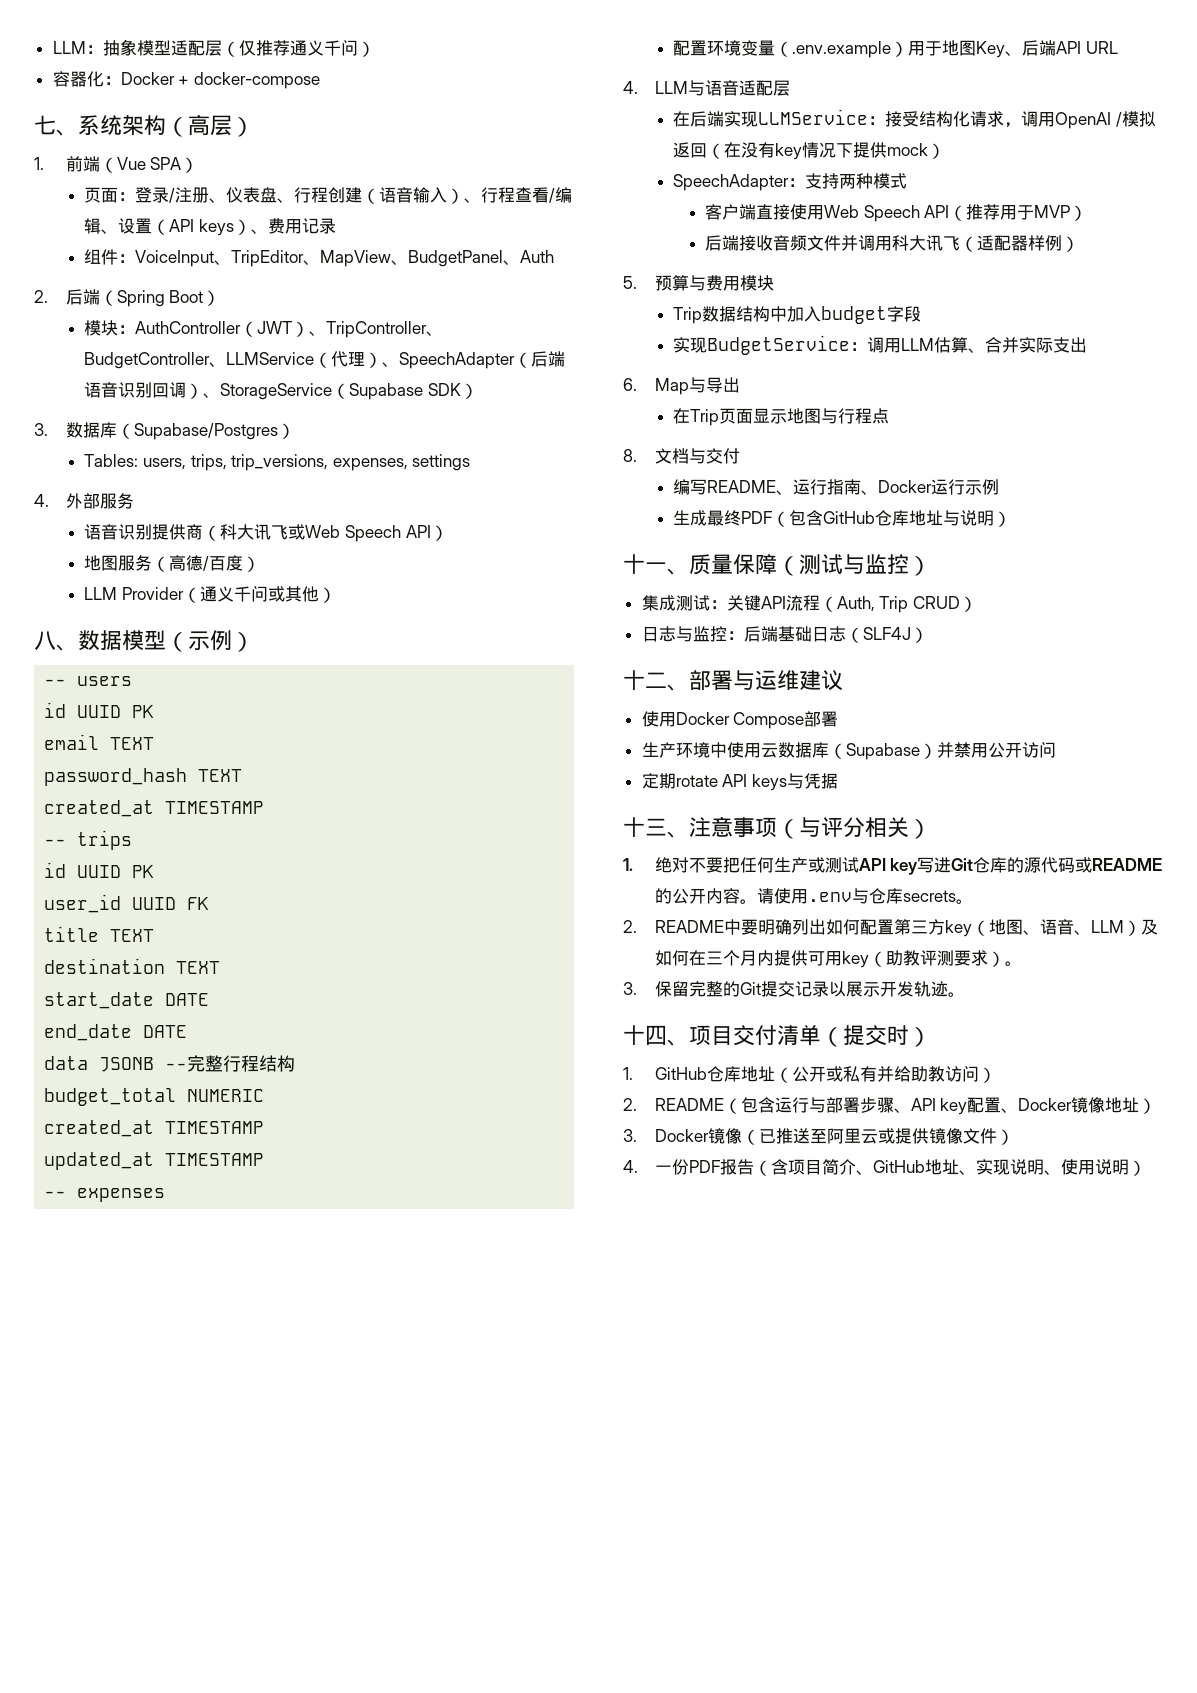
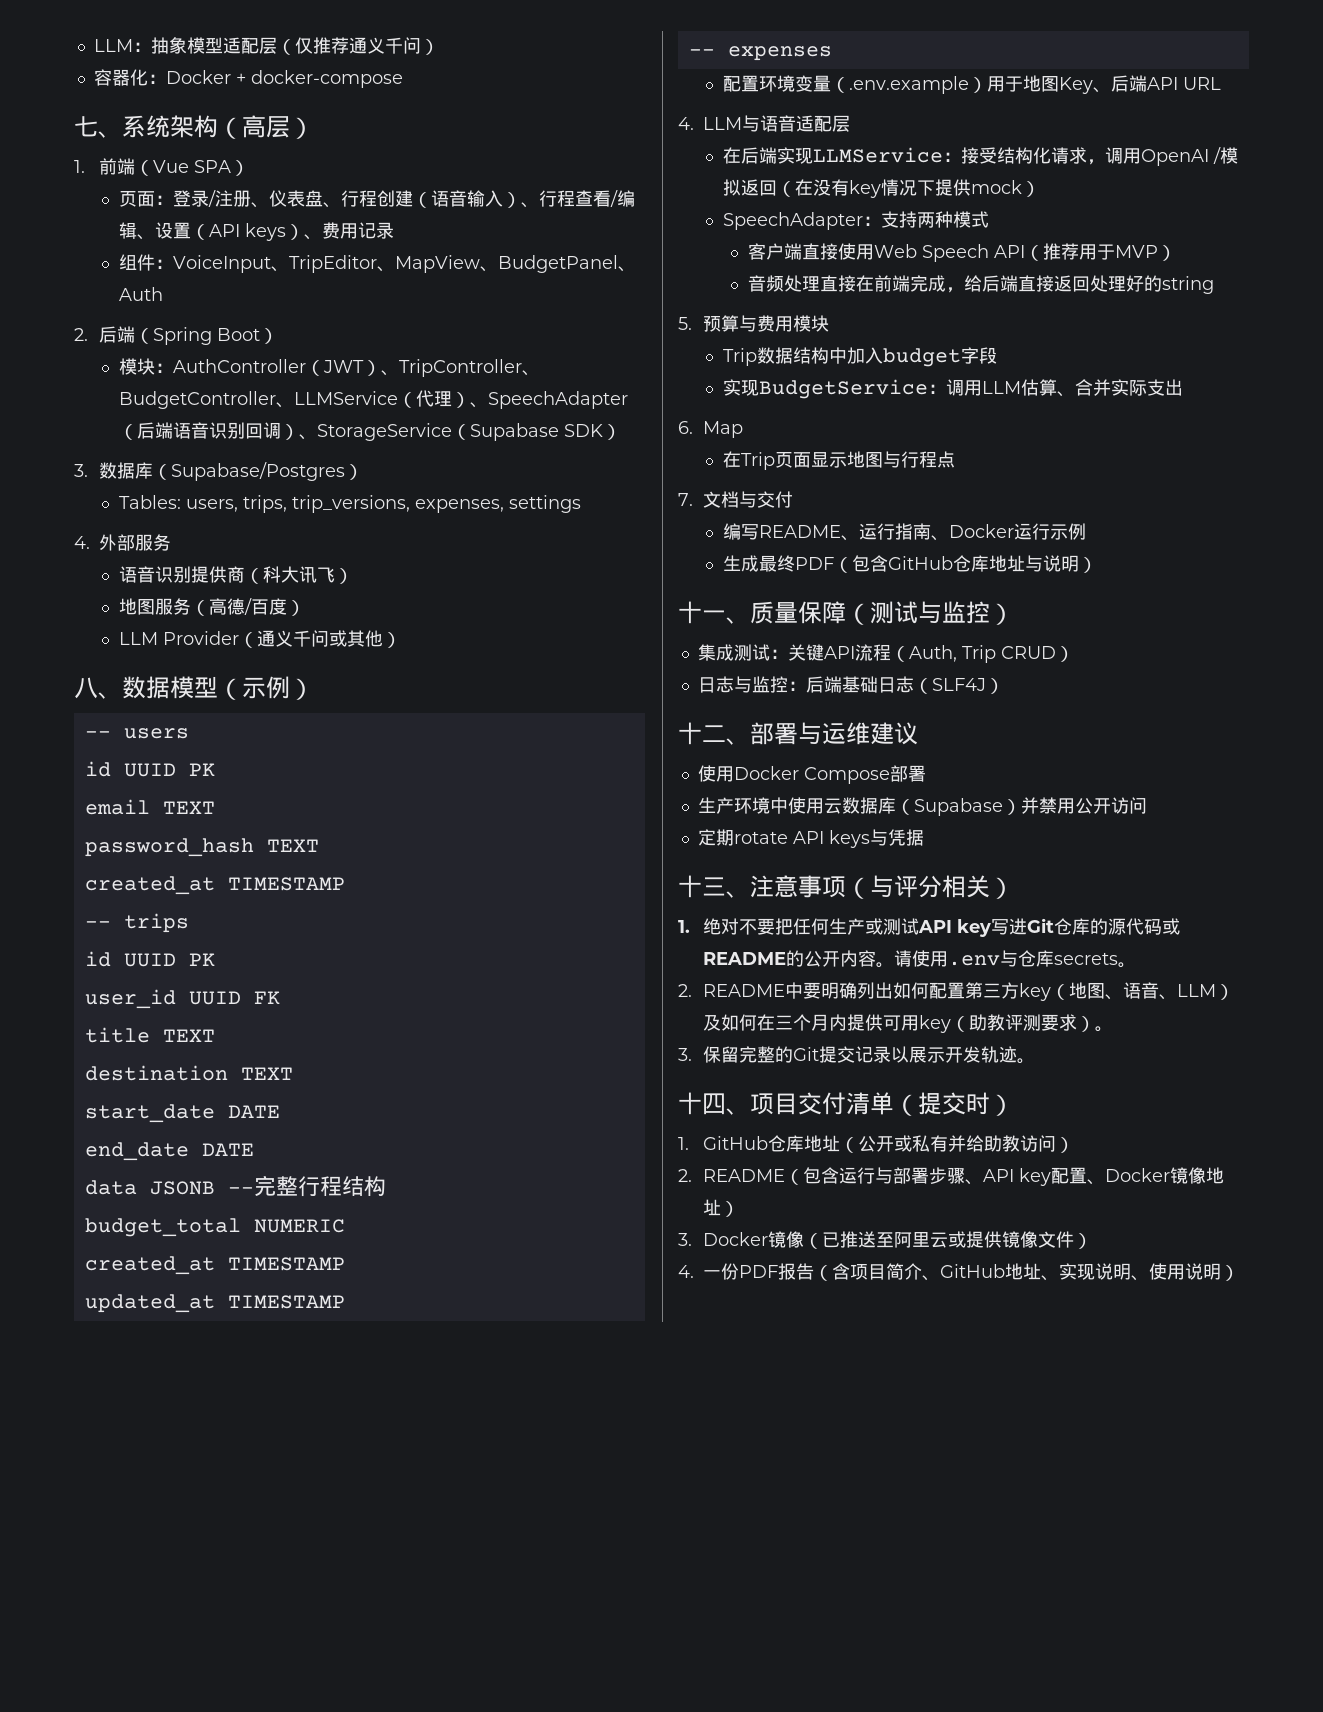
- 语音识别提供商（科大讯飞或Web Speech API）
+ 语音识别提供商（科大讯飞）
- 后端接收音频文件并调用科大讯飞（适配器样例）
+ 音频处理直接在前端完成，给后端直接返回处理好的string
- 6. Map与导出
+ 6. Map
- 8.文档与交付
+ 7.文档与交付

